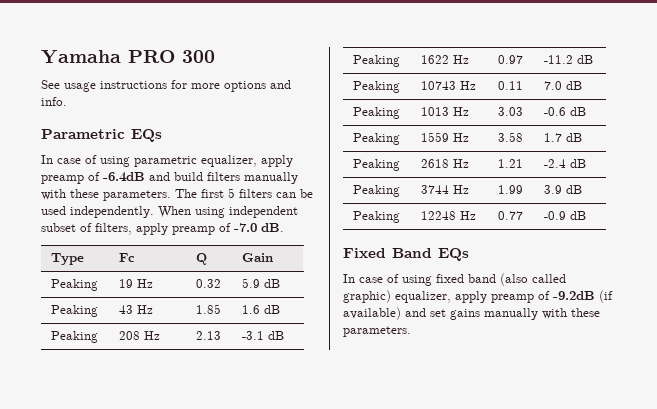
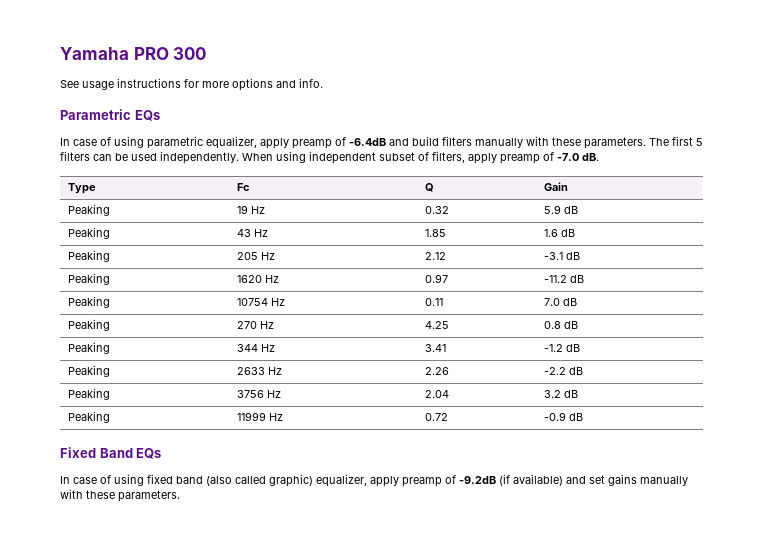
- Peaking | 208 Hz | 2.13 | -3.1 dB
+ Peaking | 205 Hz | 2.12 | -3.1 dB
- Peaking | 1622 Hz | 0.97 | -11.2 dB
+ Peaking | 1620 Hz | 0.97 | -11.2 dB
- Peaking | 10743 Hz | 0.11 | 7.0 dB
+ Peaking | 10754 Hz | 0.11 | 7.0 dB
- Peaking | 1013 Hz | 3.03 | -0.6 dB
- Peaking | 1559 Hz | 3.58 | 1.7 dB
- Peaking | 2618 Hz | 1.21 | -2.4 dB
- Peaking | 3744 Hz | 1.99 | 3.9 dB
- Peaking | 12248 Hz | 0.77 | -0.9 dB
+ Peaking | 270 Hz | 4.25 | 0.8 dB
+ Peaking | 344 Hz | 3.41 | -1.2 dB
+ Peaking | 2633 Hz | 2.26 | -2.2 dB
+ Peaking | 3756 Hz | 2.04 | 3.2 dB
+ Peaking | 11999 Hz | 0.72 | -0.9 dB

